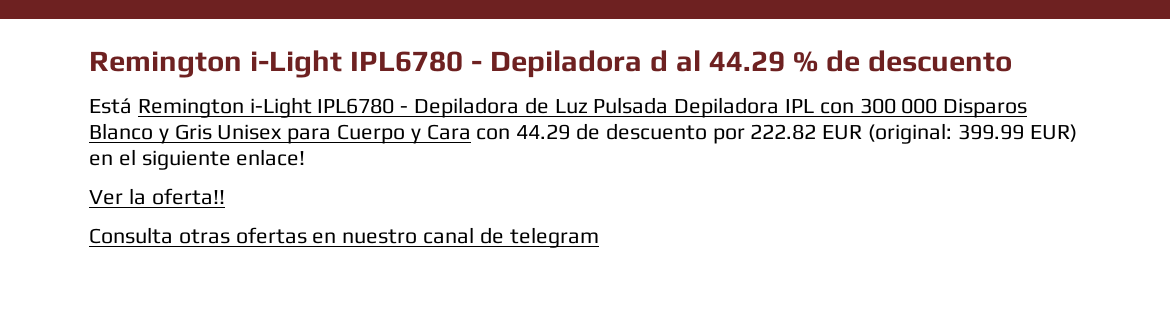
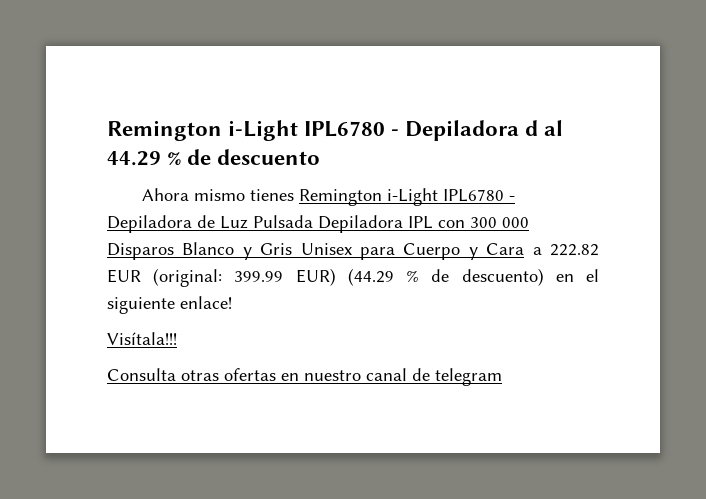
- Está Remington i-Light IPL6780 - Depiladora de Luz Pulsada Depiladora IPL con 300 000 Disparos Blanco y Gris Unisex para Cuerpo y Cara con 44.29 de descuento por 222.82 EUR (original: 399.99 EUR) en el siguiente enlace!
+ Ahora mismo tienes Remington i-Light IPL6780 - Depiladora de Luz Pulsada Depiladora IPL con 300 000 Disparos Blanco y Gris Unisex para Cuerpo y Cara a 222.82 EUR (original: 399.99 EUR) (44.29 % de descuento) en el siguiente enlace!
- Ver la oferta!!
+ Visítala!!!

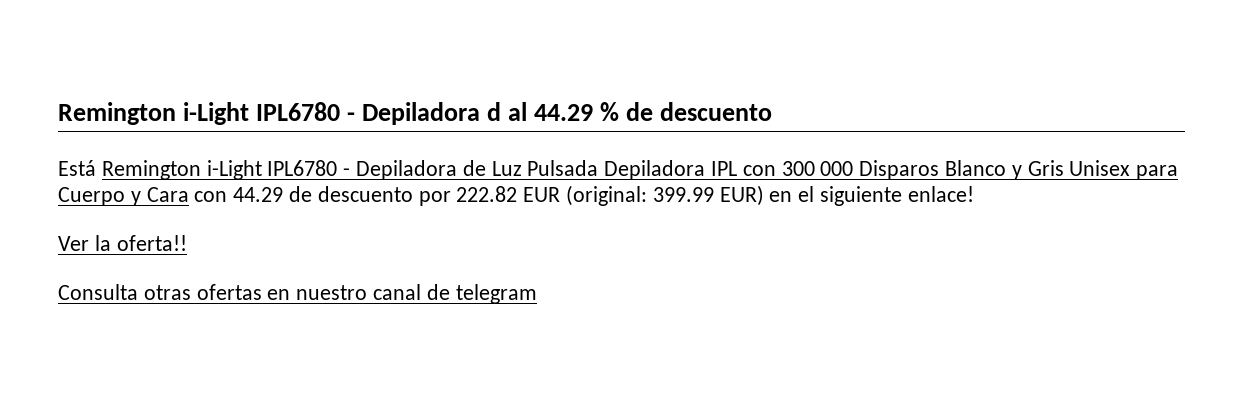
- Ahora mismo tienes Remington i-Light IPL6780 - Depiladora de Luz Pulsada Depiladora IPL con 300 000 Disparos Blanco y Gris Unisex para Cuerpo y Cara a 222.82 EUR (original: 399.99 EUR) (44.29 % de descuento) en el siguiente enlace!
+ Está Remington i-Light IPL6780 - Depiladora de Luz Pulsada Depiladora IPL con 300 000 Disparos Blanco y Gris Unisex para Cuerpo y Cara con 44.29 de descuento por 222.82 EUR (original: 399.99 EUR) en el siguiente enlace!
- Visítala!!!
+ Ver la oferta!!

